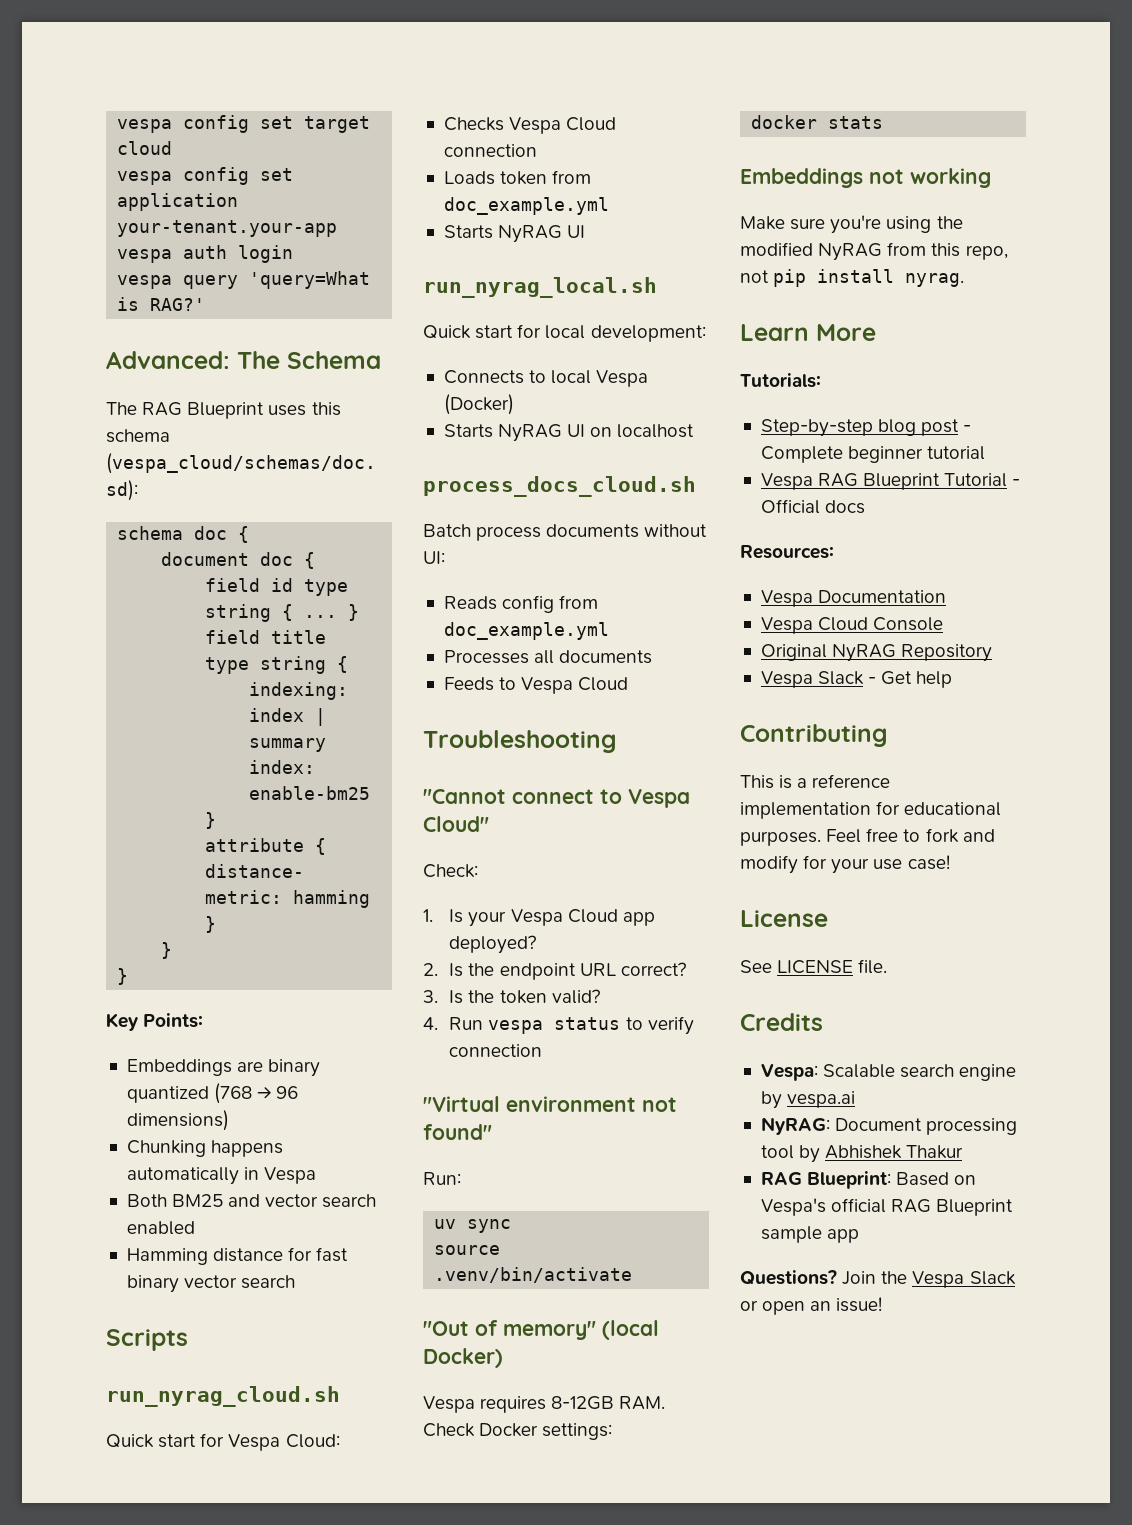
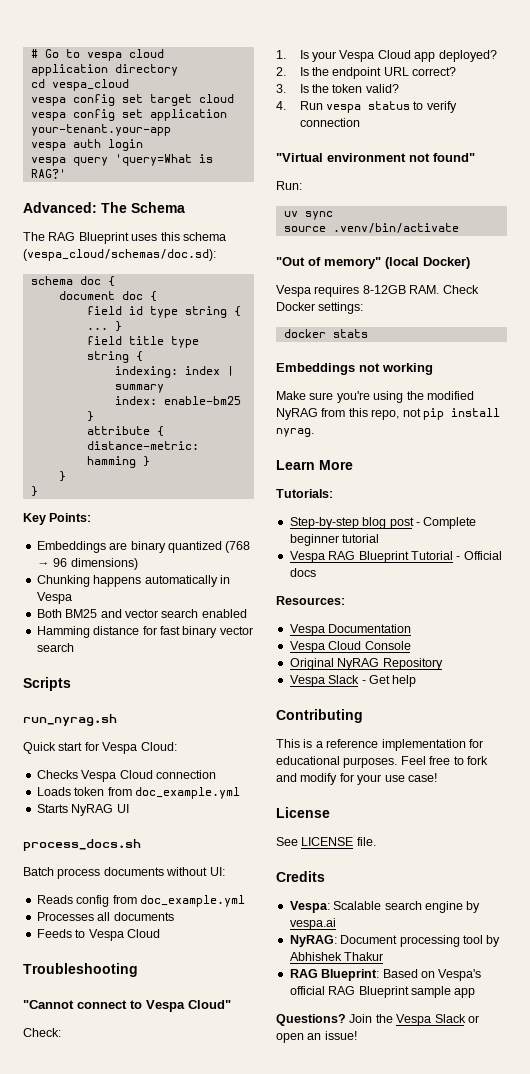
+ # Go to vespa cloud application directory
+ cd vespa_cloud
- run_nyrag_cloud.sh
+ run_nyrag.sh
- run_nyrag_local.sh
- Quick start for local development:
- Connects to local Vespa (Docker)
- Starts NyRAG UI on localhost
- process_docs_cloud.sh
+ process_docs.sh

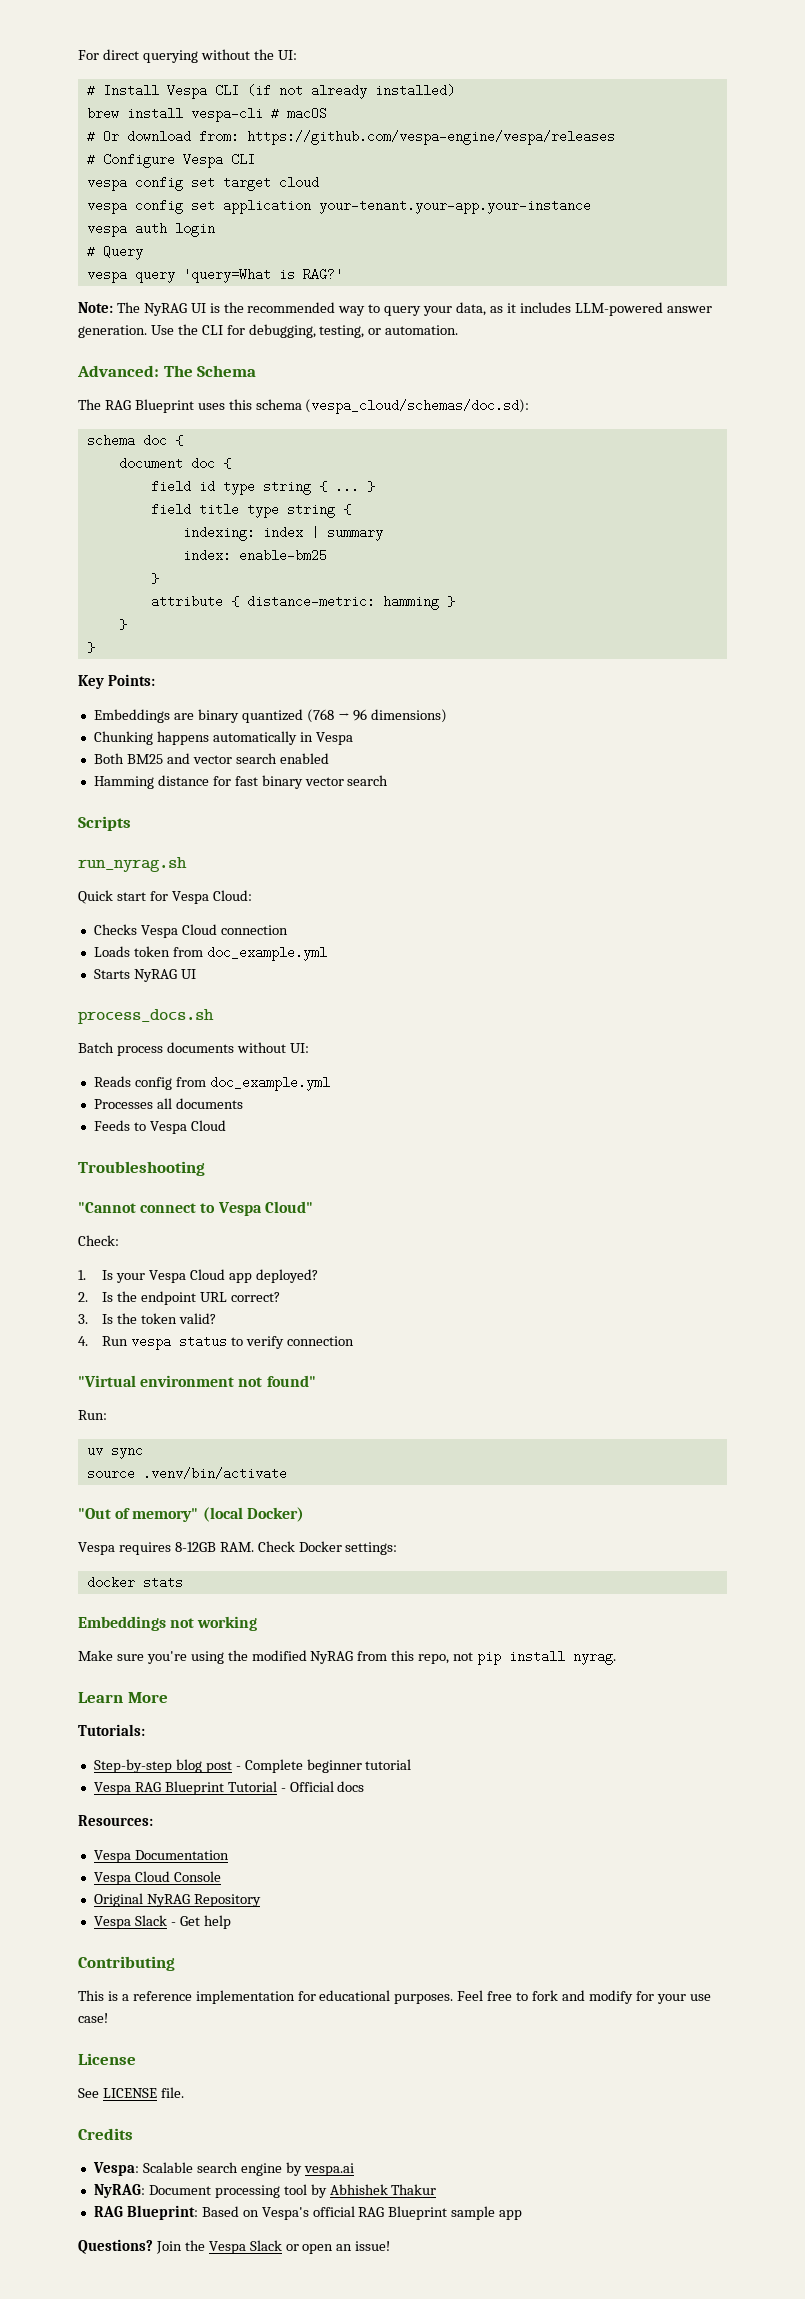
- # Go to vespa cloud application directory
- cd vespa_cloud
+ For direct querying without the UI:
+ # Install Vespa CLI (if not already installed)
+ brew install vespa-cli # macOS
+ # Or download from: https://github.com/vespa-engine/vespa/releases
+ # Configure Vespa CLI
- vespa config set application your-tenant.your-app
+ vespa config set application your-tenant.your-app.your-instance
+ # Query
+ Note: The NyRAG UI is the recommended way to query your data, as it includes LLM-powered answer generation. Use the CLI for debugging, testing, or automation.

